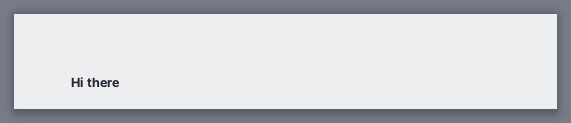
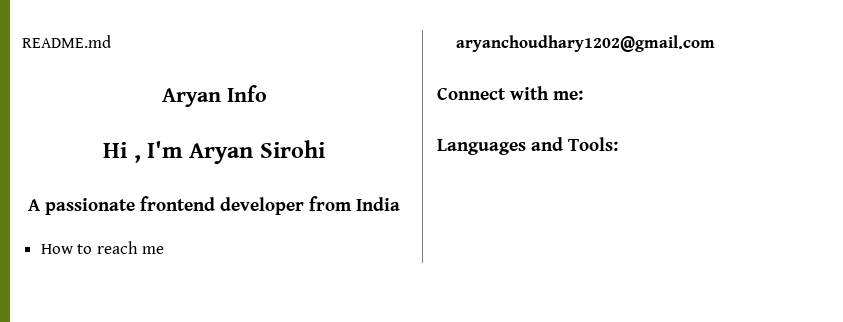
- Hi there
+ README.md
+ Aryan Info
+ Hi , I'm Aryan Sirohi
+ A passionate frontend developer from India
+ How to reach me aryanchoudhary1202@gmail.com
+ Connect with me:
+ Languages and Tools:

